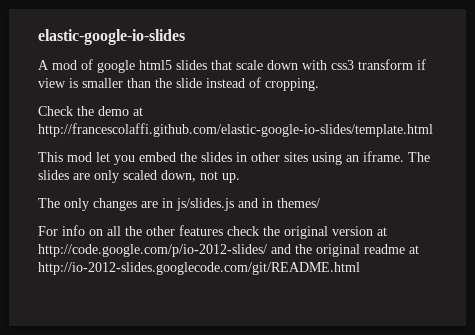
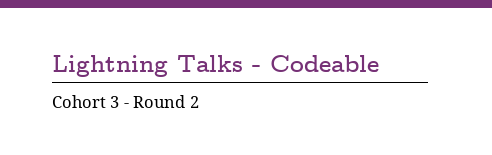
- elastic-google-io-slides
- A mod of google html5 slides that scale down with css3 transform if view is smaller than the slide instead of cropping.
- Check the demo at http://francescolaffi.github.com/elastic-google-io-slides/template.html
- This mod let you embed the slides in other sites using an iframe. The slides are only scaled down, not up.
- The only changes are in js/slides.js and in themes/
- For info on all the other features check the original version at http://code.google.com/p/io-2012-slides/ and the original readme at http://io-2012-slides.googlecode.com/git/README.html
+ Lightning Talks - Codeable
+ Cohort 3 - Round 2

